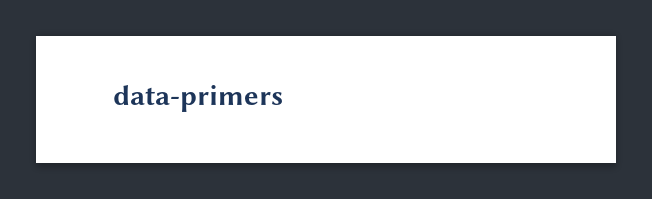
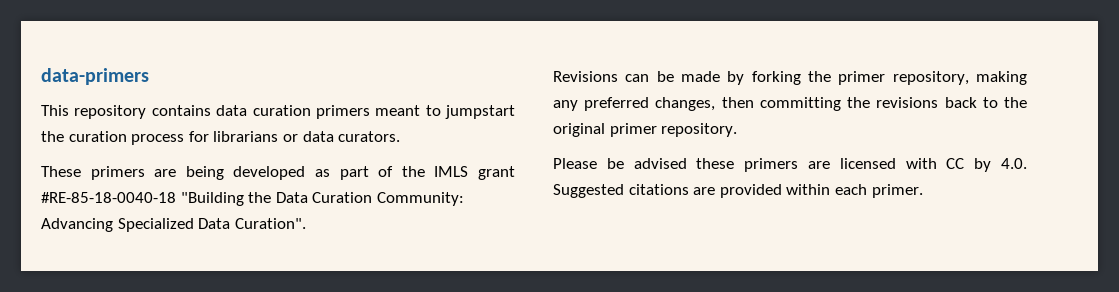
+ This repository contains data curation primers meant to jumpstart the curation process for librarians or data curators.
+ These primers are being developed as part of the IMLS grant #RE-85-18-0040-18 "Building the Data Curation Community: Advancing Specialized Data Curation".
+ Revisions can be made by forking the primer repository, making any preferred changes, then committing the revisions back to the original primer repository.
+ Please be advised these primers are licensed with CC by 4.0. Suggested citations are provided within each primer.

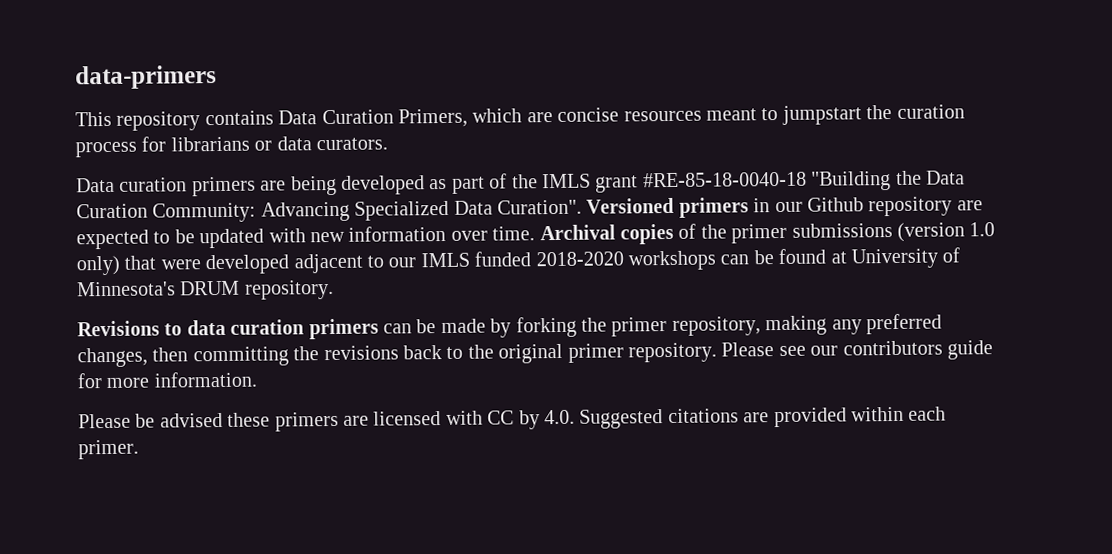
- This repository contains data curation primers meant to jumpstart the curation process for librarians or data curators.
+ This repository contains Data Curation Primers, which are concise resources meant to jumpstart the curation process for librarians or data curators.
- These primers are being developed as part of the IMLS grant #RE-85-18-0040-18 "Building the Data Curation Community: Advancing Specialized Data Curation".
- Revisions can be made by forking the primer repository, making any preferred changes, then committing the revisions back to the original primer repository.
+ Data curation primers are being developed as part of the IMLS grant #RE-85-18-0040-18 "Building the Data Curation Community: Advancing Specialized Data Curation". Versioned primers in our Github repository are expected to be updated with new information over time. Archival copies of the primer submissions (version 1.0 only) that were developed adjacent to our IMLS funded 2018-2020 workshops can be found at University of Minnesota's DRUM repository.
+ Revisions to data curation primers can be made by forking the primer repository, making any preferred changes, then committing the revisions back to the original primer repository. Please see our contributors guide for more information.

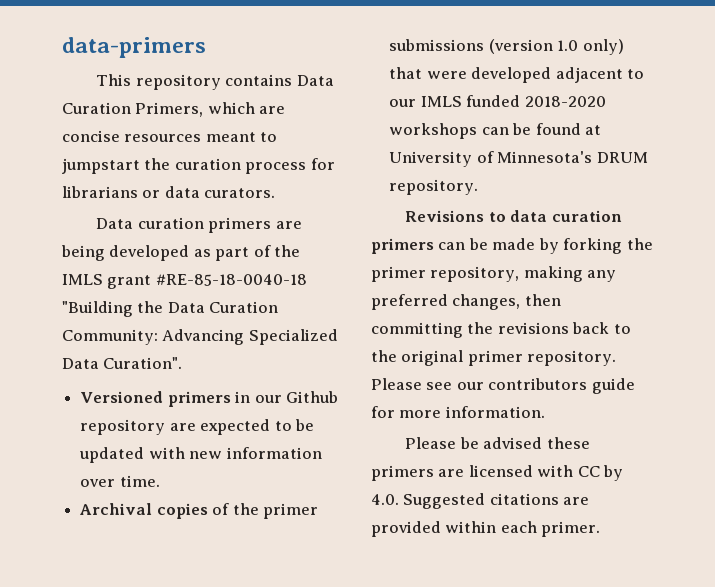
- Advancing Specialized Data Curation". Versioned primers in our Github repository are expected to be updated with new information over time. Archival copies of the primer submissions (version 1.0 only) that were developed adjacent to our IMLS funded 2018-2020 workshops can be found at University of Minnesota's DRUM repository.
+ Advancing Specialized Data Curation".
+ Versioned primers in our Github repository are expected to be updated with new information over time.
+ Archival copies of the primer submissions (version 1.0 only) that were developed adjacent to our IMLS funded 2018-2020 workshops can be found at University of Minnesota's DRUM repository.

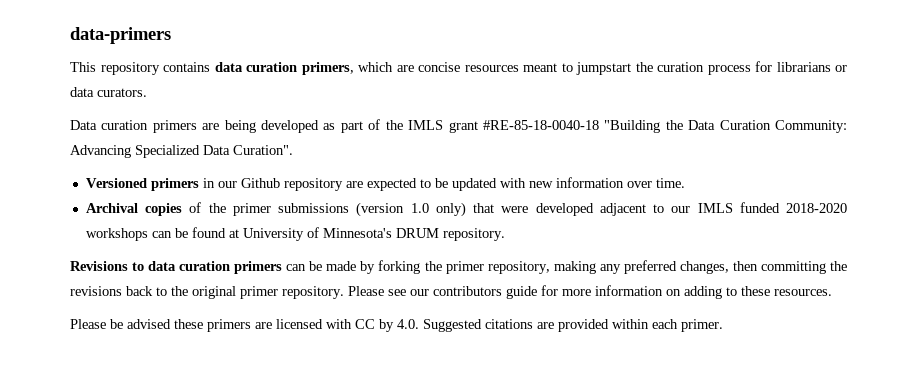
- This repository contains Data Curation Primers, which are concise resources meant to jumpstart the curation process for librarians or data curators.
+ This repository contains data curation primers, which are concise resources meant to jumpstart the curation process for librarians or data curators.
- Please see our contributors guide for more information.
+ Please see our contributors guide for more information on adding to these resources.

